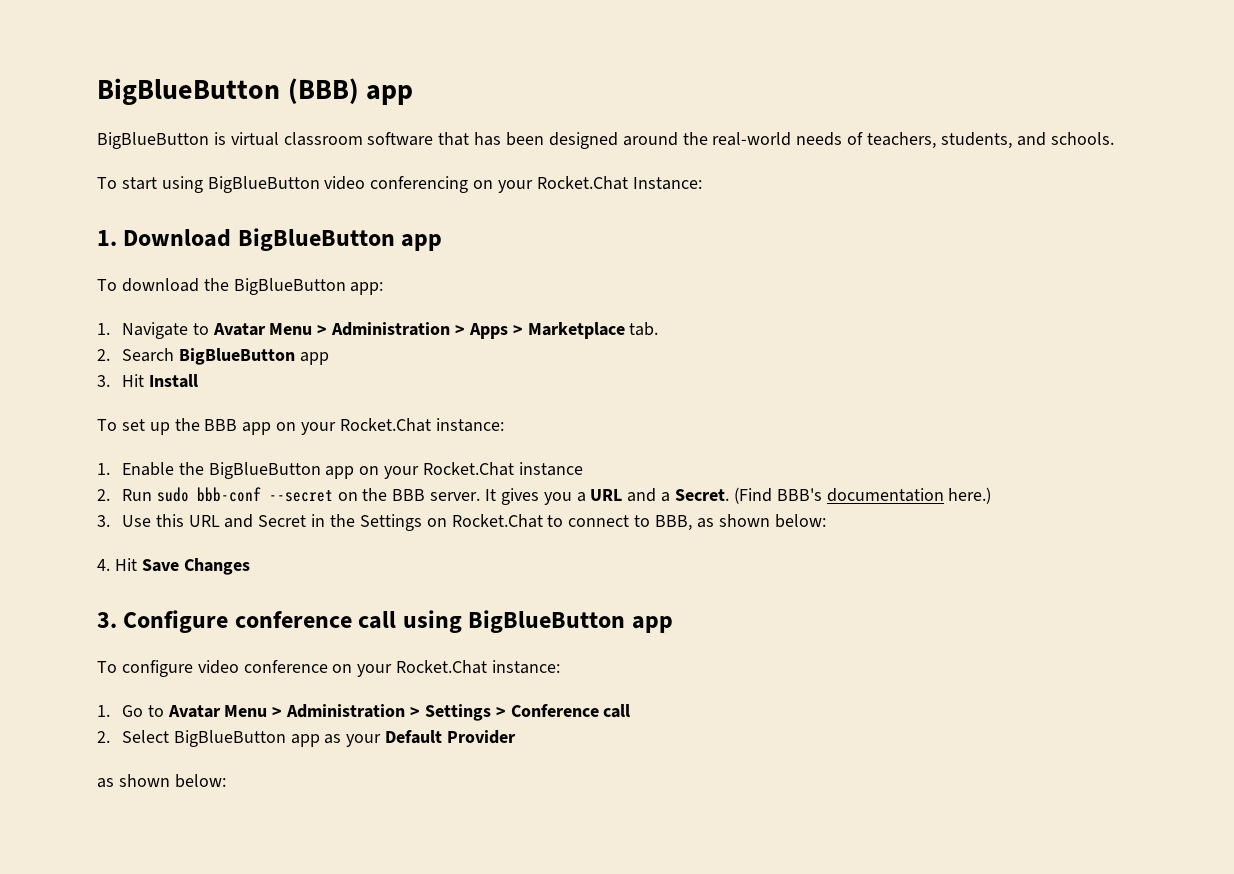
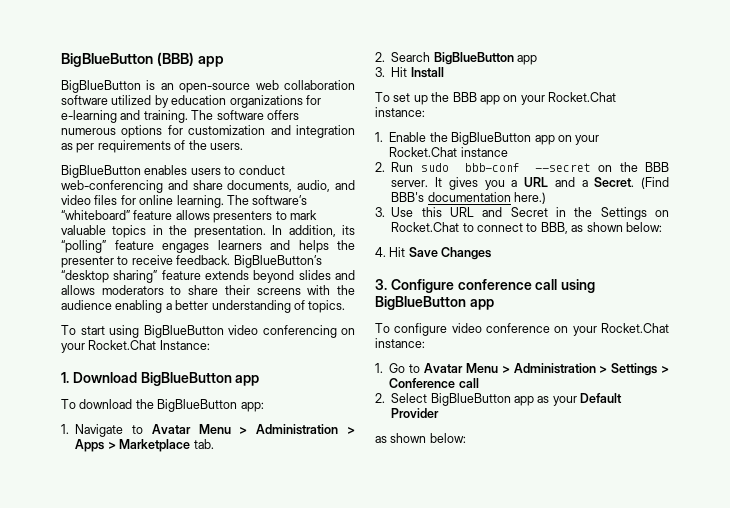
- BigBlueButton is virtual classroom software that has been designed around the real-world needs of teachers, students, and schools.
+ BigBlueButton is an open-source web collaboration software utilized by education organizations for e-learning and training. The software offers numerous options for customization and integration as per requirements of the users.
+ BigBlueButton enables users to conduct web-conferencing and share documents, audio, and video files for online learning. The software’s “whiteboard” feature allows presenters to mark valuable topics in the presentation. In addition, its “polling” feature engages learners and helps the presenter to receive feedback. BigBlueButton’s “desktop sharing” feature extends beyond slides and allows moderators to share their screens with the audience enabling a better understanding of topics.

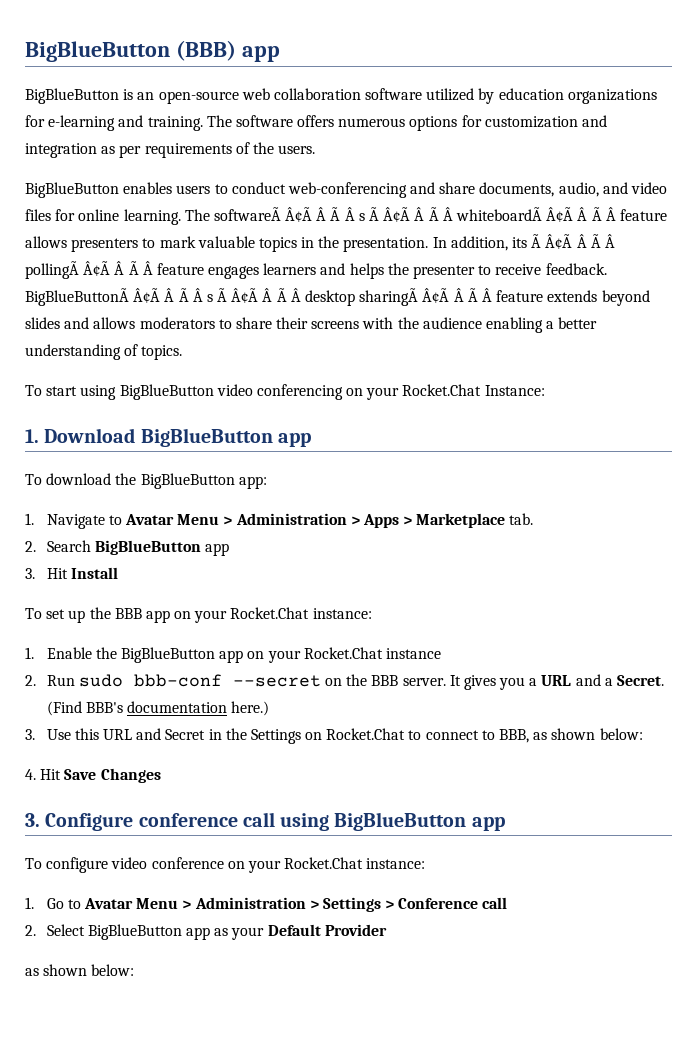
- The software’s “whiteboard” feature allows presenters to mark valuable topics in the presentation.
+ The softwareÃ Â¢Ã Â Ã Â s Ã Â¢Ã Â Ã Â whiteboardÃ Â¢Ã Â Ã Â feature allows presenters to mark valuable topics in the presentation.
- In addition, its “polling” feature engages learners and helps the presenter to receive feedback.
+ In addition, its Ã Â¢Ã Â Ã Â pollingÃ Â¢Ã Â Ã Â feature engages learners and helps the presenter to receive feedback.
- BigBlueButton’s “desktop sharing” feature extends beyond slides and allows moderators to share their screens with the audience enabling a better understanding of topics.
+ BigBlueButtonÃ Â¢Ã Â Ã Â s Ã Â¢Ã Â Ã Â desktop sharingÃ Â¢Ã Â Ã Â feature extends beyond slides and allows moderators to share their screens with the audience enabling a better understanding of topics.

